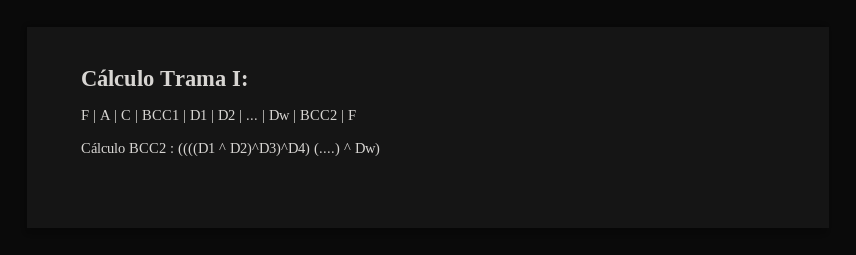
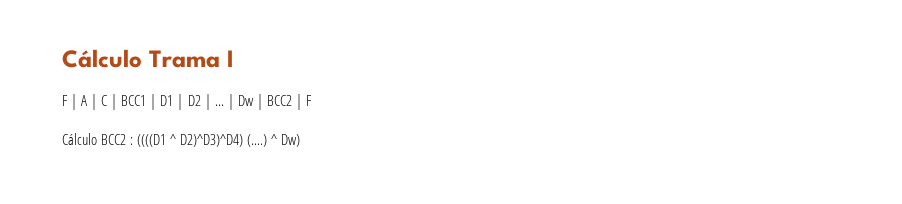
- Cálculo Trama I:
+ Cálculo Trama I

